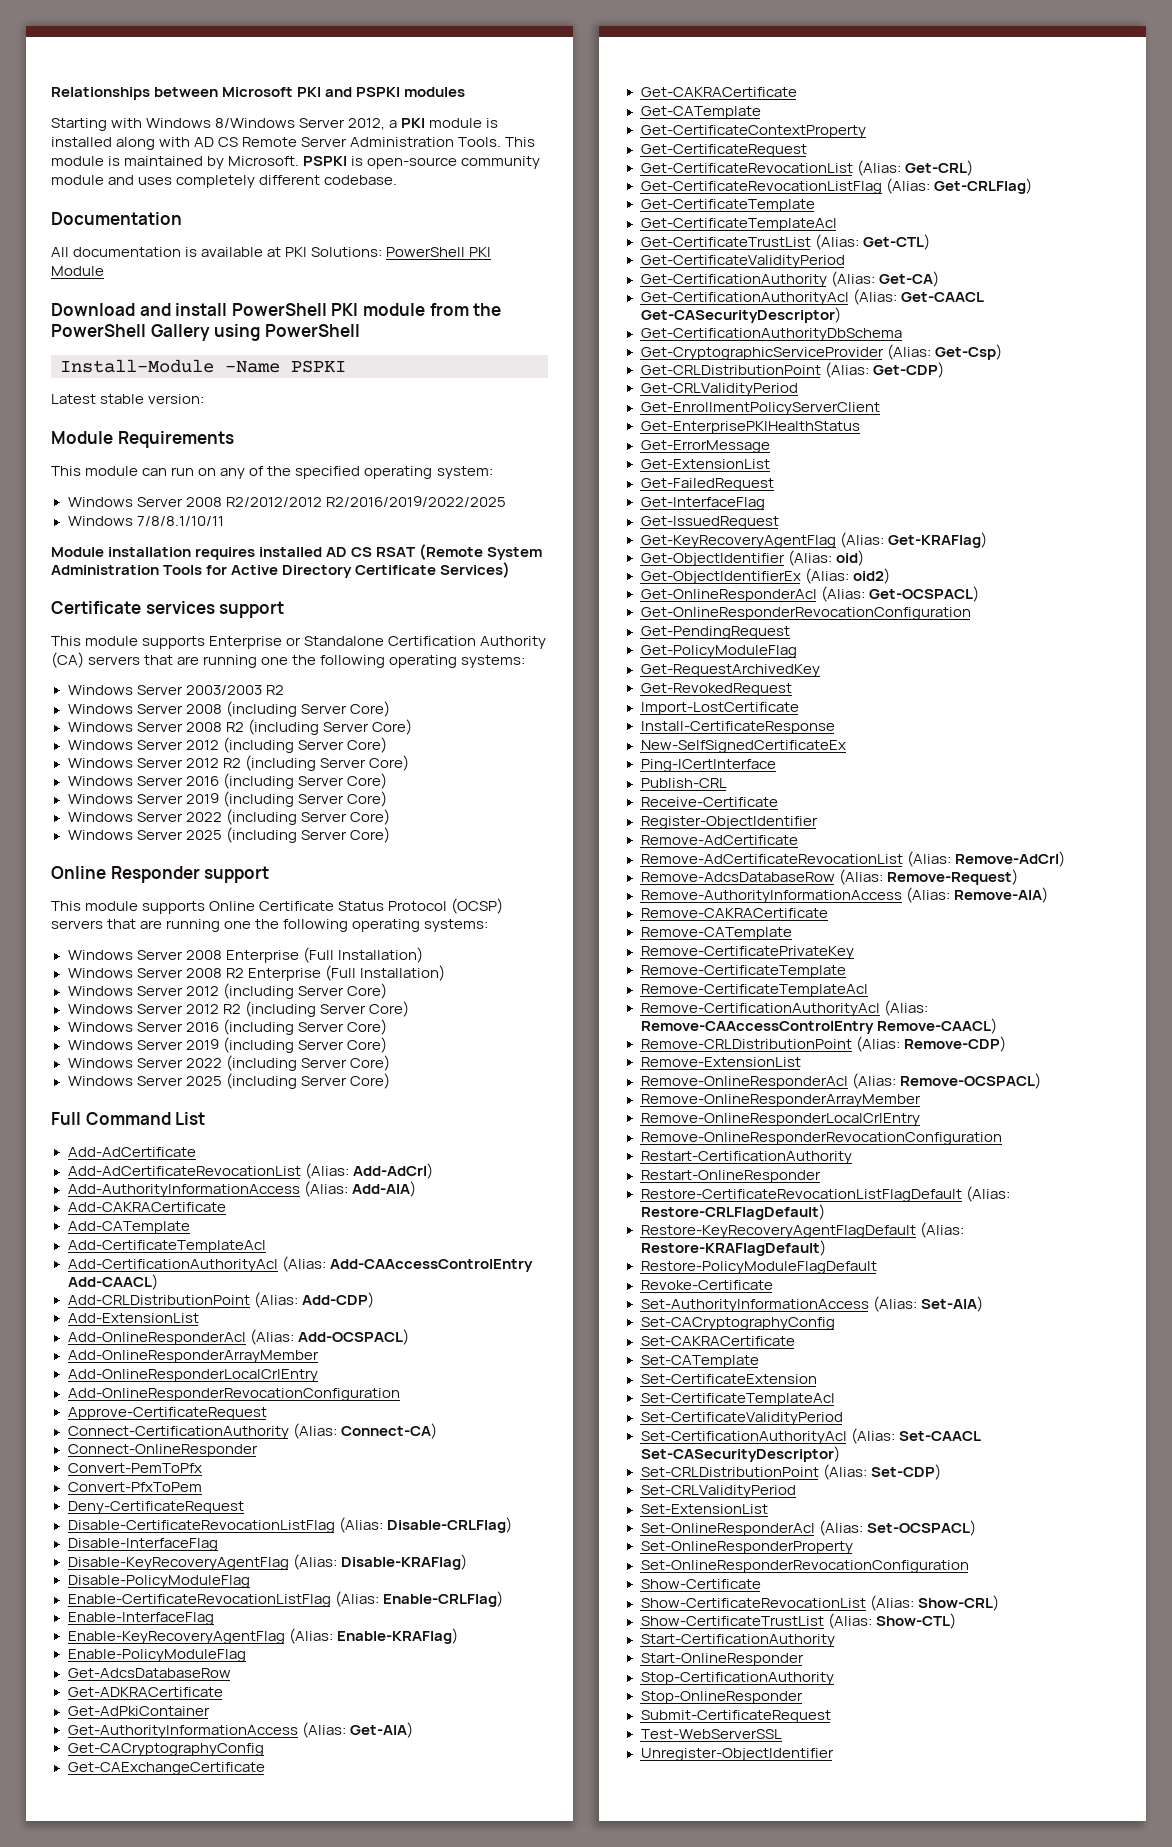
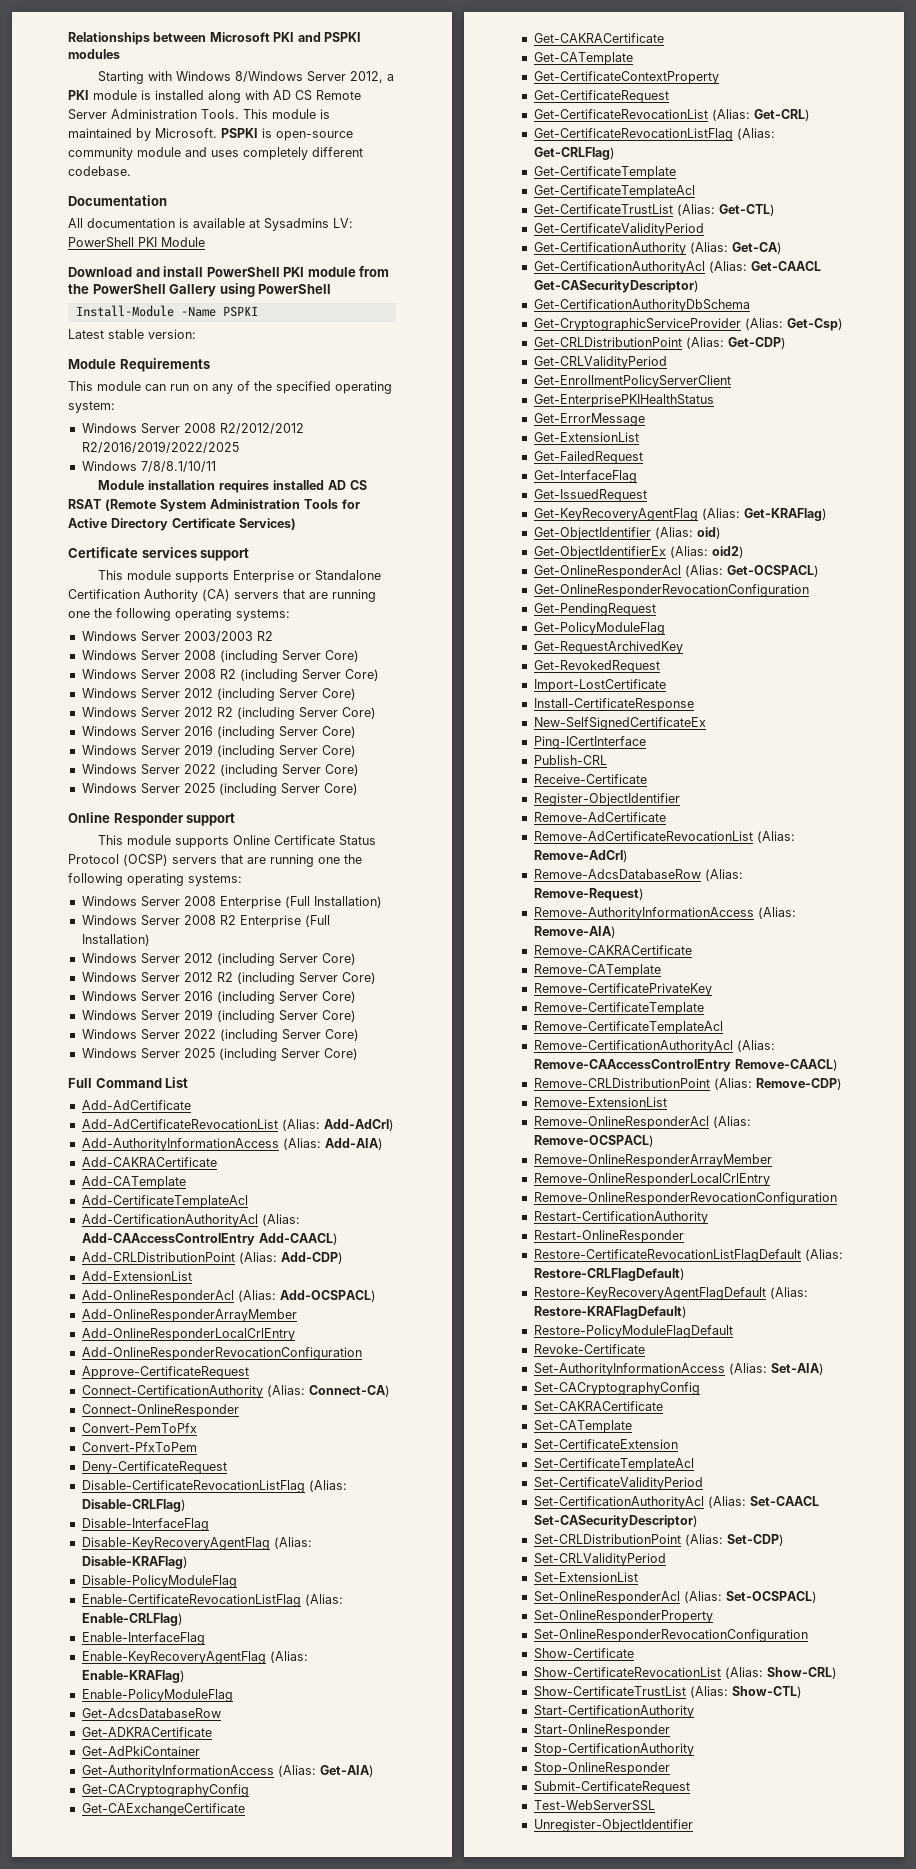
- All documentation is available at PKI Solutions: PowerShell PKI Module
+ All documentation is available at Sysadmins LV: PowerShell PKI Module

